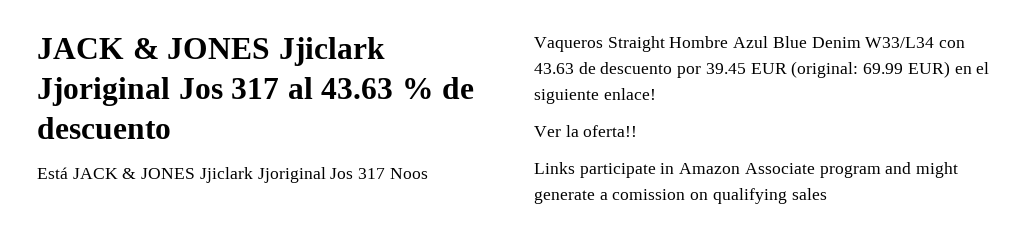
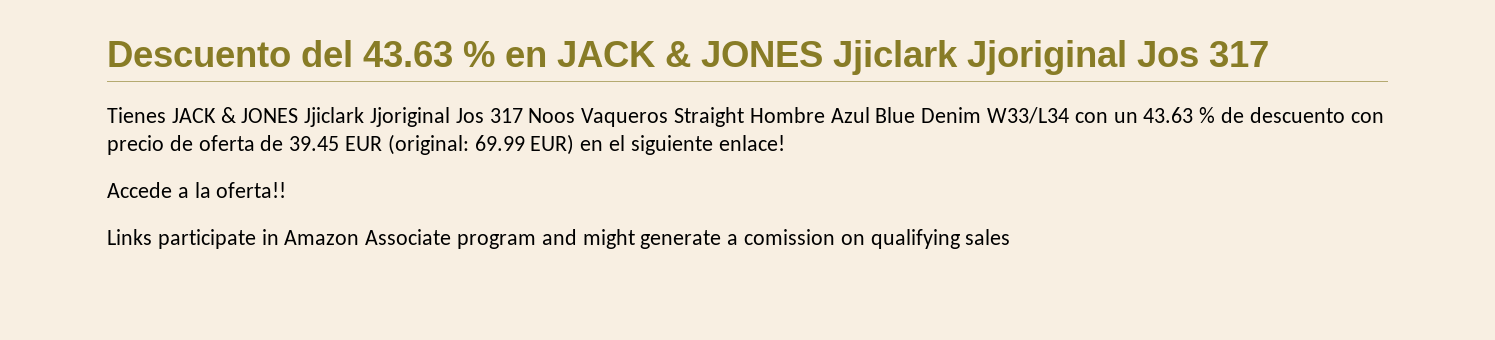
- JACK & JONES Jjiclark Jjoriginal Jos 317 al 43.63 % de descuento
- Está JACK & JONES Jjiclark Jjoriginal Jos 317 Noos Vaqueros Straight Hombre Azul Blue Denim W33/L34 con 43.63 de descuento por 39.45 EUR (original: 69.99 EUR) en el siguiente enlace!
+ Descuento del 43.63 % en JACK & JONES Jjiclark Jjoriginal Jos 317
+ Tienes JACK & JONES Jjiclark Jjoriginal Jos 317 Noos Vaqueros Straight Hombre Azul Blue Denim W33/L34 con un 43.63 % de descuento con precio de oferta de 39.45 EUR (original: 69.99 EUR) en el siguiente enlace!
- Ver la oferta!!
+ Accede a la oferta!!

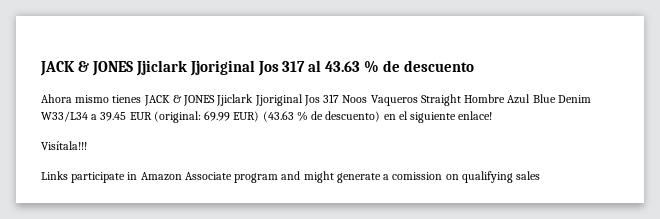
- Descuento del 43.63 % en JACK & JONES Jjiclark Jjoriginal Jos 317
- Tienes JACK & JONES Jjiclark Jjoriginal Jos 317 Noos Vaqueros Straight Hombre Azul Blue Denim W33/L34 con un 43.63 % de descuento con precio de oferta de 39.45 EUR (original: 69.99 EUR) en el siguiente enlace!
+ JACK & JONES Jjiclark Jjoriginal Jos 317 al 43.63 % de descuento
+ Ahora mismo tienes JACK & JONES Jjiclark Jjoriginal Jos 317 Noos Vaqueros Straight Hombre Azul Blue Denim W33/L34 a 39.45 EUR (original: 69.99 EUR) (43.63 % de descuento) en el siguiente enlace!
- Accede a la oferta!!
+ Visítala!!!

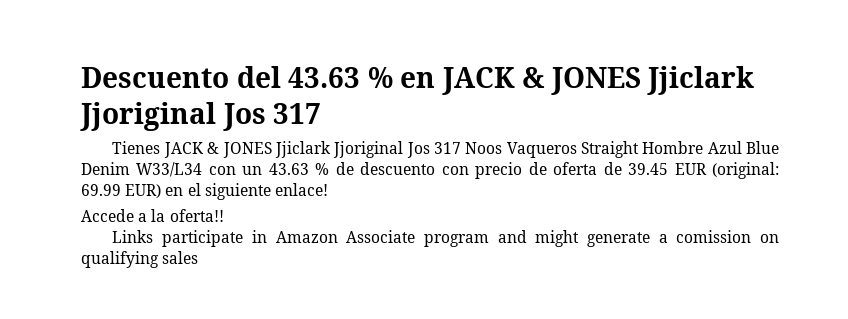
- JACK & JONES Jjiclark Jjoriginal Jos 317 al 43.63 % de descuento
- Ahora mismo tienes JACK & JONES Jjiclark Jjoriginal Jos 317 Noos Vaqueros Straight Hombre Azul Blue Denim W33/L34 a 39.45 EUR (original: 69.99 EUR) (43.63 % de descuento) en el siguiente enlace!
+ Descuento del 43.63 % en JACK & JONES Jjiclark Jjoriginal Jos 317
+ Tienes JACK & JONES Jjiclark Jjoriginal Jos 317 Noos Vaqueros Straight Hombre Azul Blue Denim W33/L34 con un 43.63 % de descuento con precio de oferta de 39.45 EUR (original: 69.99 EUR) en el siguiente enlace!
- Visítala!!!
+ Accede a la oferta!!

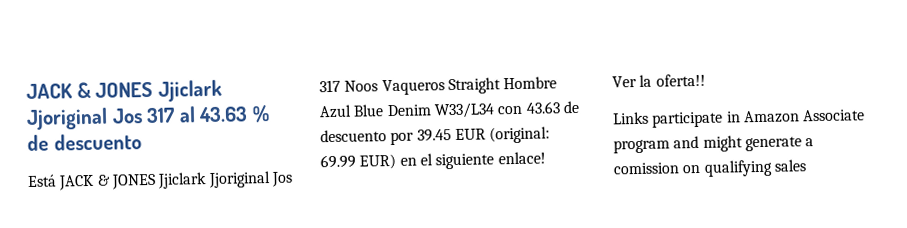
- Descuento del 43.63 % en JACK & JONES Jjiclark Jjoriginal Jos 317
- Tienes JACK & JONES Jjiclark Jjoriginal Jos 317 Noos Vaqueros Straight Hombre Azul Blue Denim W33/L34 con un 43.63 % de descuento con precio de oferta de 39.45 EUR (original: 69.99 EUR) en el siguiente enlace!
+ JACK & JONES Jjiclark Jjoriginal Jos 317 al 43.63 % de descuento
+ Está JACK & JONES Jjiclark Jjoriginal Jos 317 Noos Vaqueros Straight Hombre Azul Blue Denim W33/L34 con 43.63 de descuento por 39.45 EUR (original: 69.99 EUR) en el siguiente enlace!
- Accede a la oferta!!
+ Ver la oferta!!

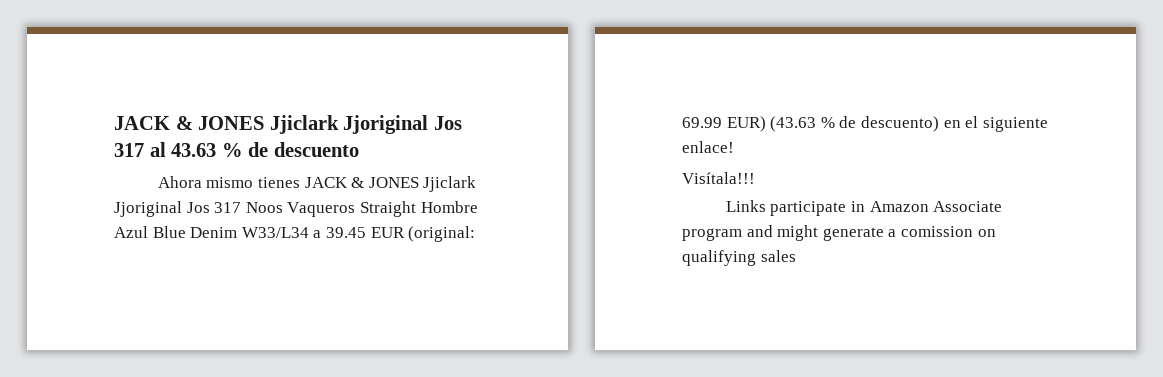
- Está JACK & JONES Jjiclark Jjoriginal Jos 317 Noos Vaqueros Straight Hombre Azul Blue Denim W33/L34 con 43.63 de descuento por 39.45 EUR (original: 69.99 EUR) en el siguiente enlace!
+ Ahora mismo tienes JACK & JONES Jjiclark Jjoriginal Jos 317 Noos Vaqueros Straight Hombre Azul Blue Denim W33/L34 a 39.45 EUR (original: 69.99 EUR) (43.63 % de descuento) en el siguiente enlace!
- Ver la oferta!!
+ Visítala!!!

